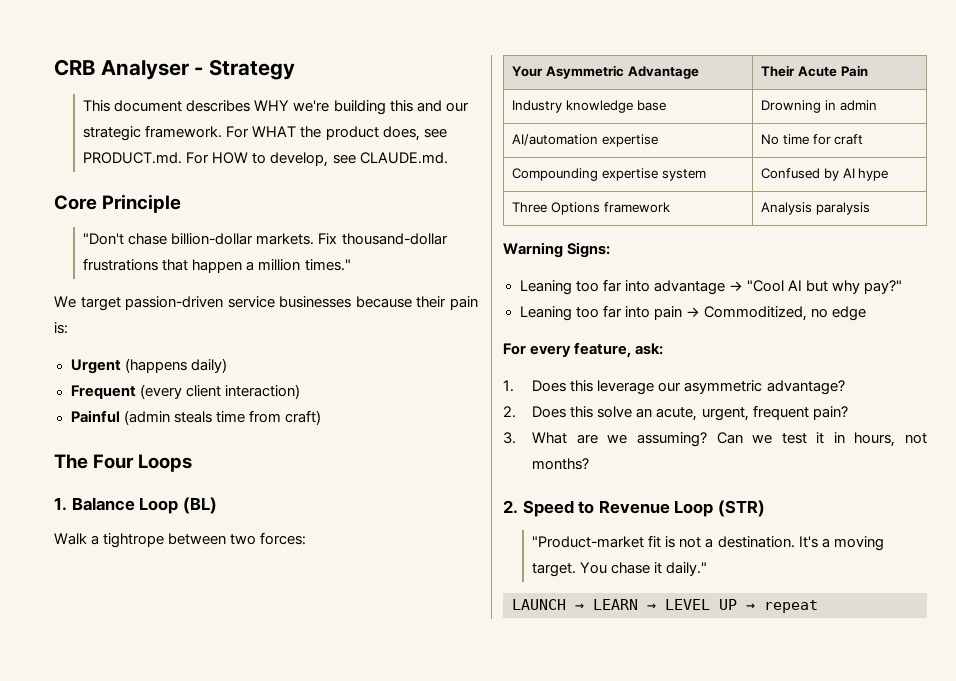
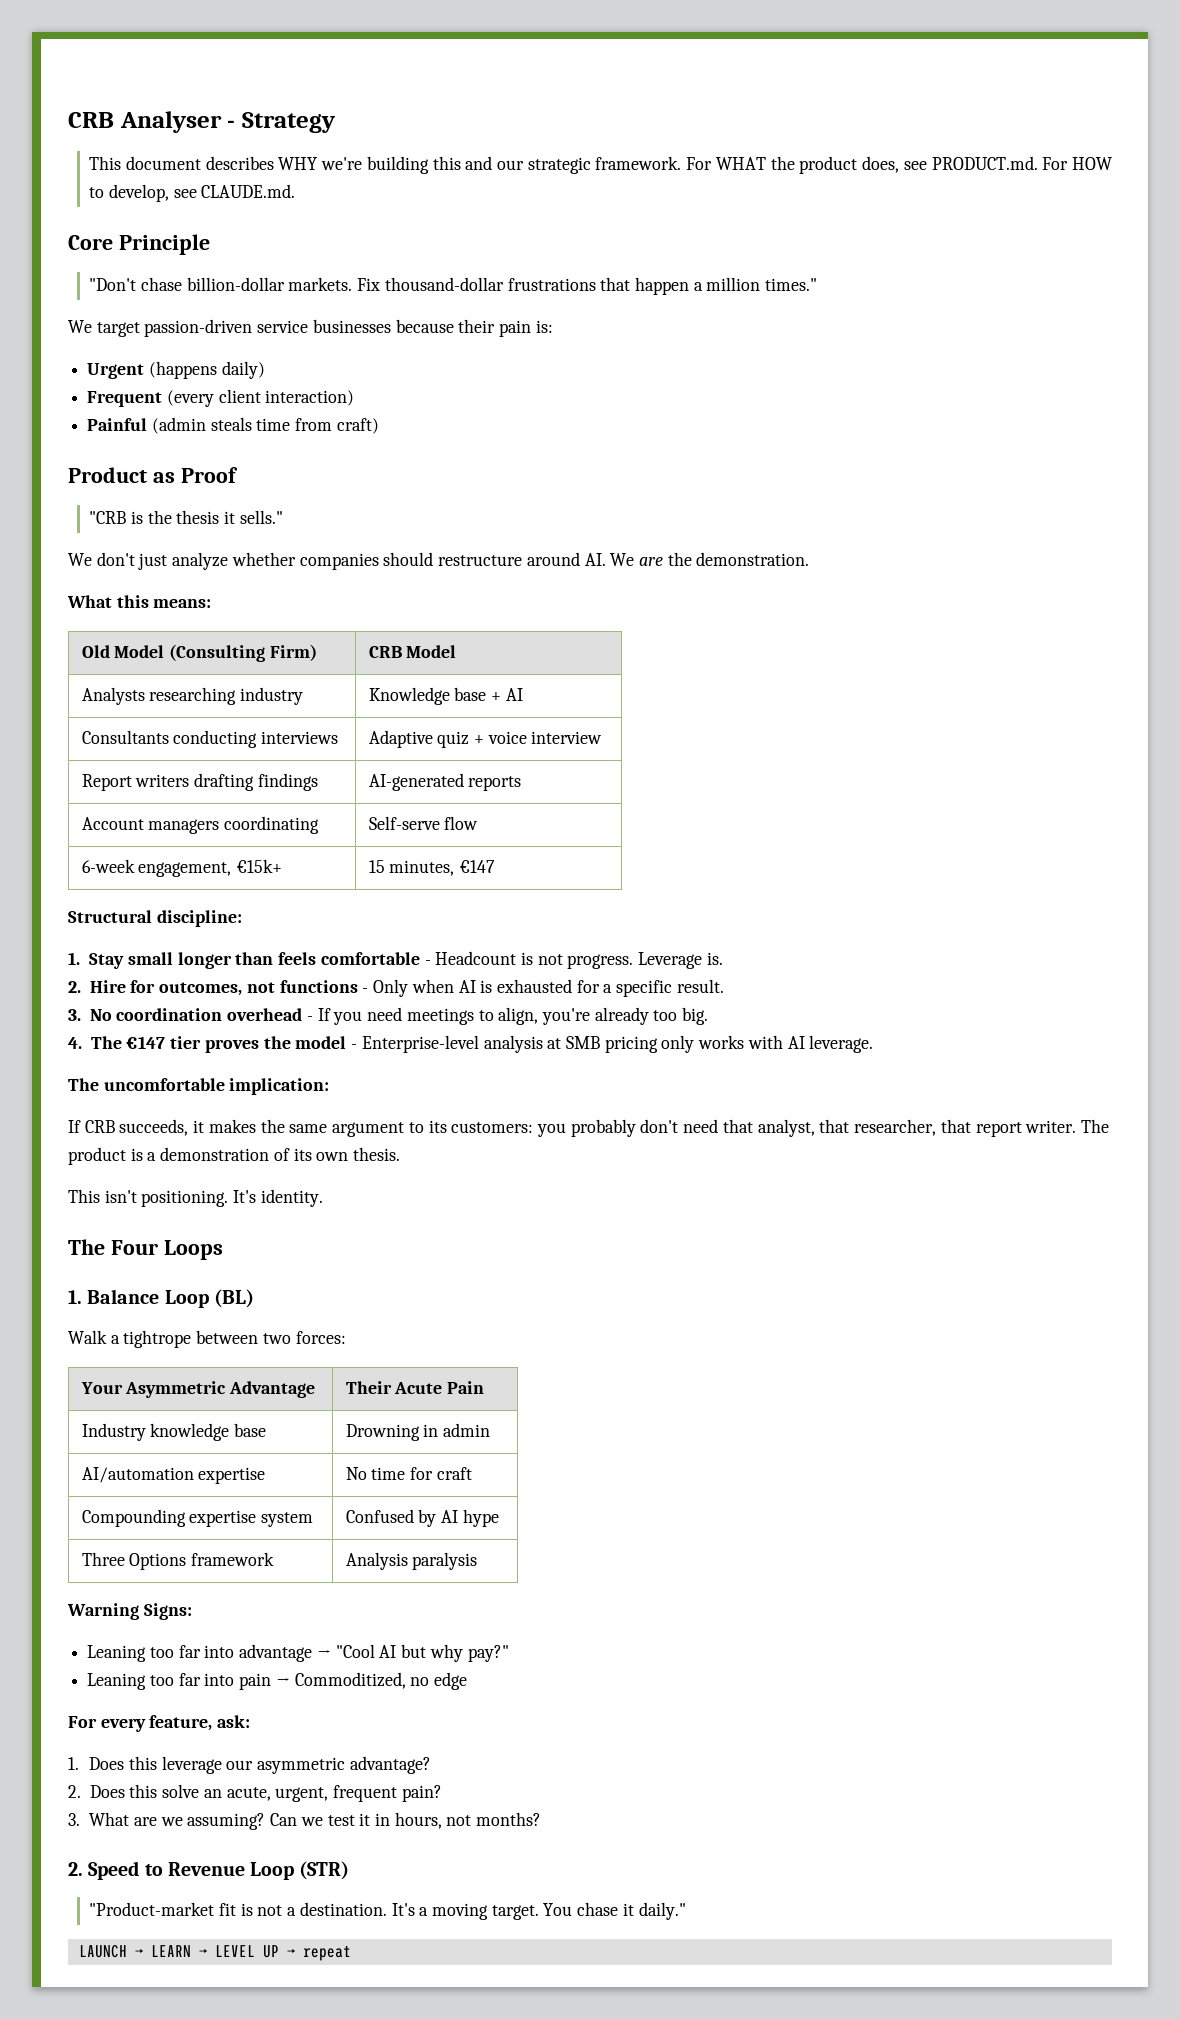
+ Product as Proof
+ "CRB is the thesis it sells."
+ We don't just analyze whether companies should restructure around AI. We are the demonstration.
+ What this means:
+ Old Model (Consulting Firm) | CRB Model
+ Analysts researching industry | Knowledge base + AI
+ Consultants conducting interviews | Adaptive quiz + voice interview
+ Report writers drafting findings | AI-generated reports
+ Account managers coordinating | Self-serve flow
+ 6-week engagement, €15k+ | 15 minutes, €147
+ Structural discipline:
+ 1. Stay small longer than feels comfortable - Headcount is not progress. Leverage is.
+ 2. Hire for outcomes, not functions - Only when AI is exhausted for a specific result.
+ 3. No coordination overhead - If you need meetings to align, you're already too big.
+ 4. The €147 tier proves the model - Enterprise-level analysis at SMB pricing only works with AI leverage.
+ The uncomfortable implication:
+ If CRB succeeds, it makes the same argument to its customers: you probably don't need that analyst, that researcher, that report writer. The product is a demonstration of its own thesis.
+ This isn't positioning. It's identity.

